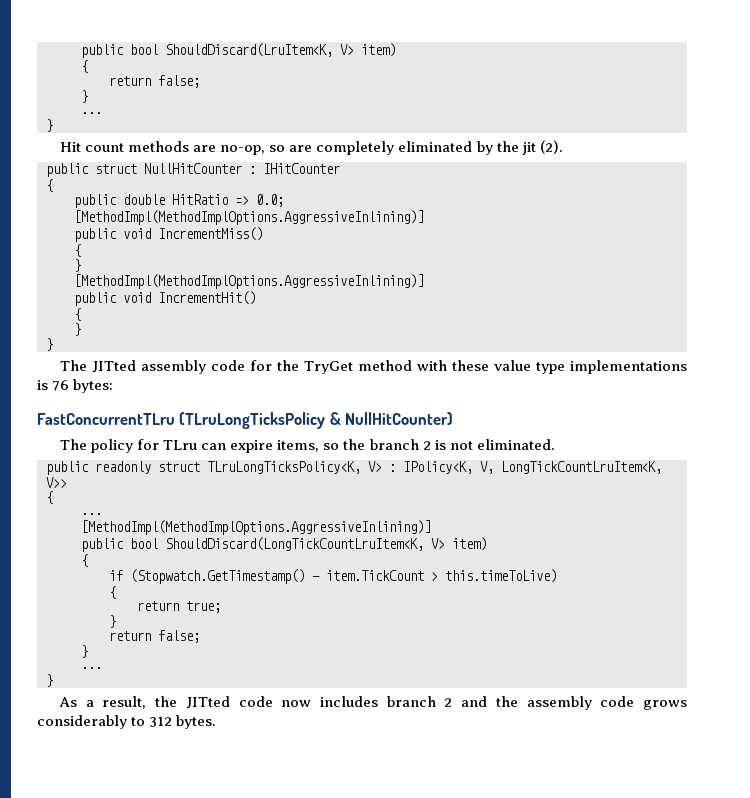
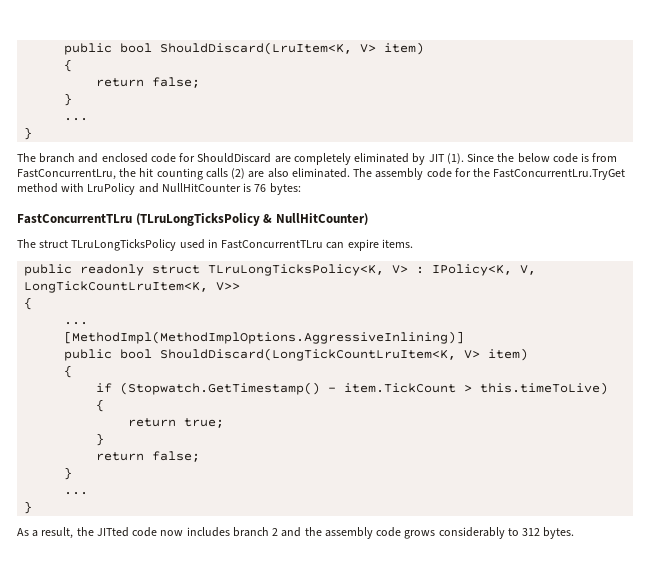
- Hit count methods are no-op, so are completely eliminated by the jit (2).
- public struct NullHitCounter : IHitCounter
- {
- public double HitRatio => 0.0;
- [MethodImpl(MethodImplOptions.AggressiveInlining)]
- public void IncrementMiss()
- {
- }
- [MethodImpl(MethodImplOptions.AggressiveInlining)]
- public void IncrementHit()
- {
- }
- }
- The JITted assembly code for the TryGet method with these value type implementations is 76 bytes:
+ The branch and enclosed code for ShouldDiscard are completely eliminated by JIT (1). Since the below code is from FastConcurrentLru, the hit counting calls (2) are also eliminated. The assembly code for the FastConcurrentLru.TryGet method with LruPolicy and NullHitCounter is 76 bytes:
- The policy for TLru can expire items, so the branch 2 is not eliminated.
+ The struct TLruLongTicksPolicy used in FastConcurrentTLru can expire items.

